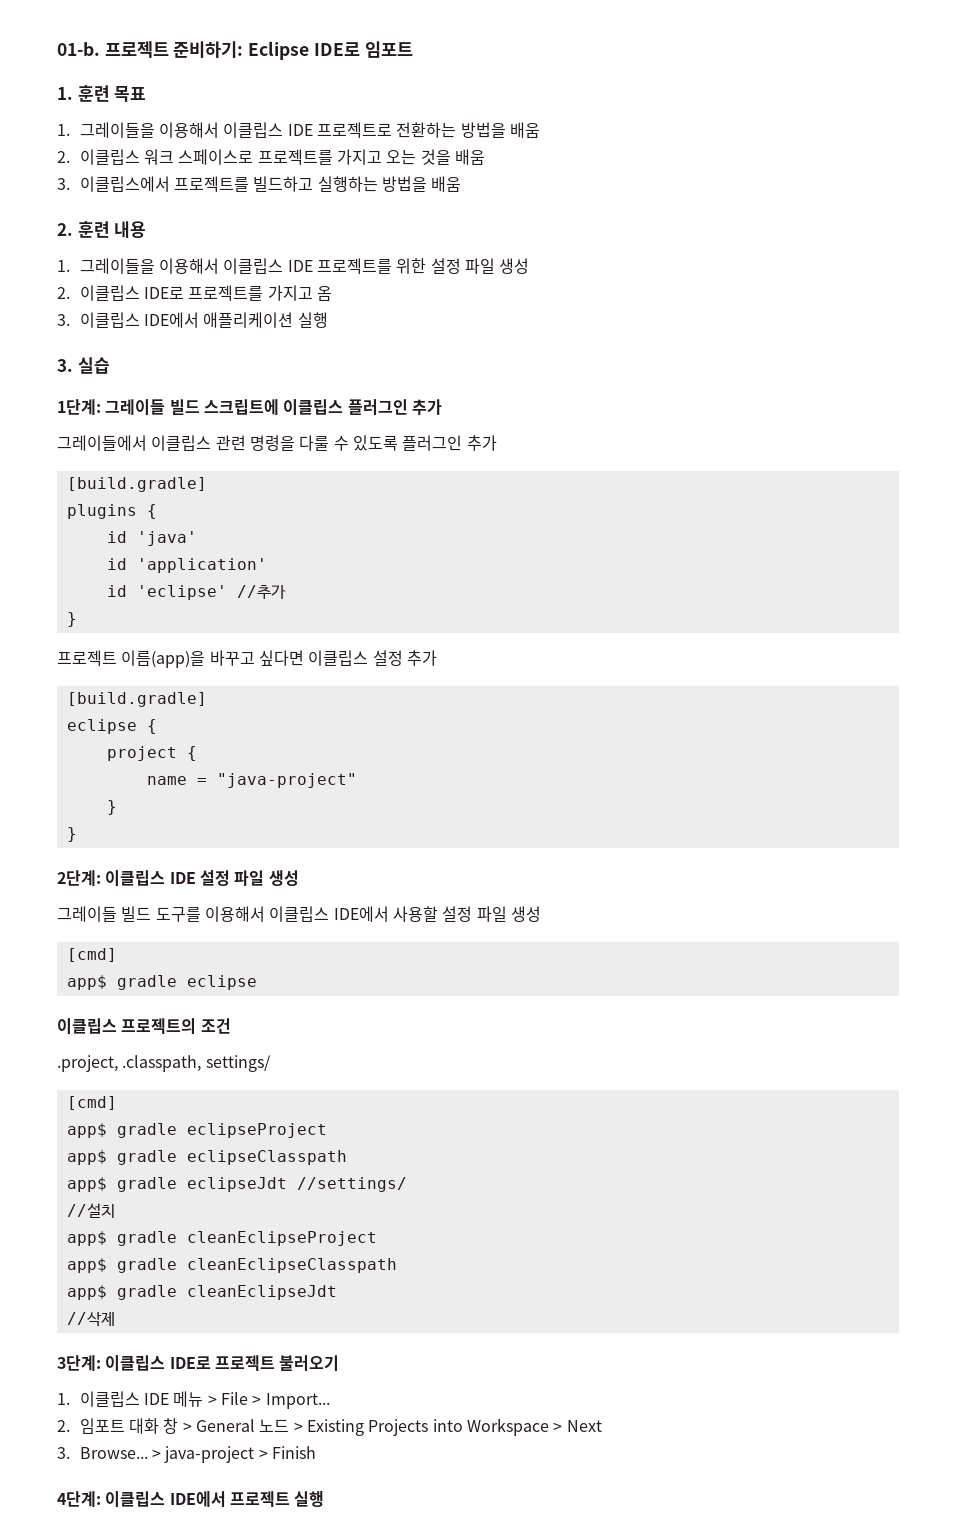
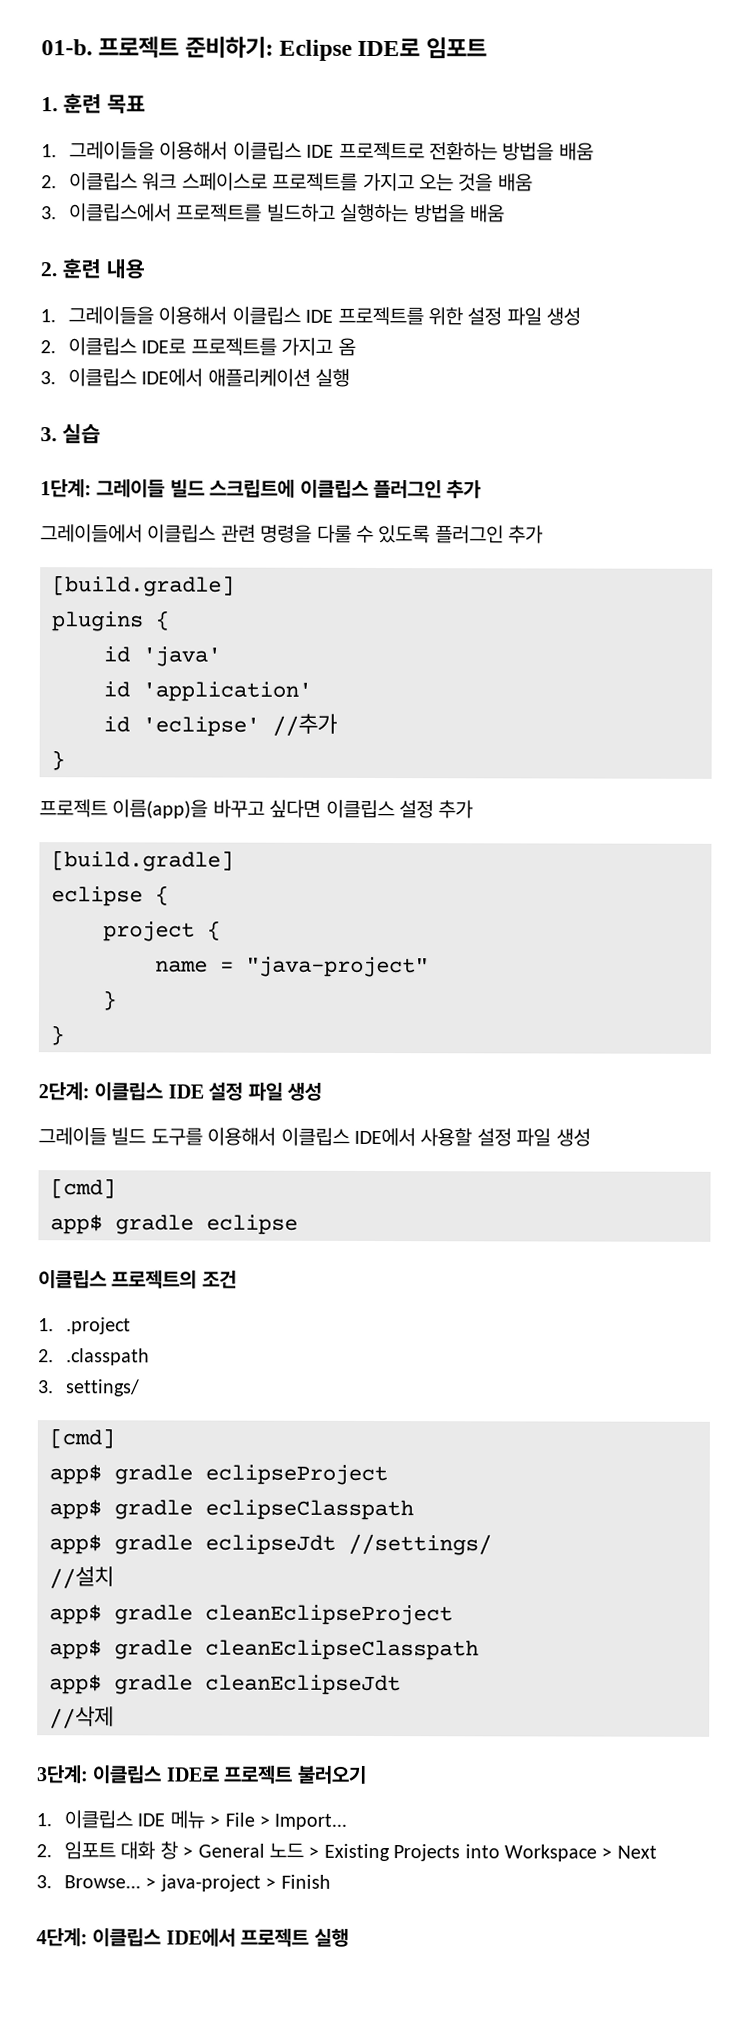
- .project, .classpath, settings/
+ 1. .project
+ 2. .classpath
+ 3. settings/

